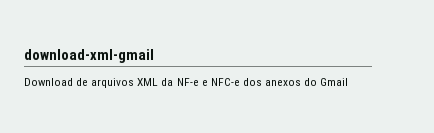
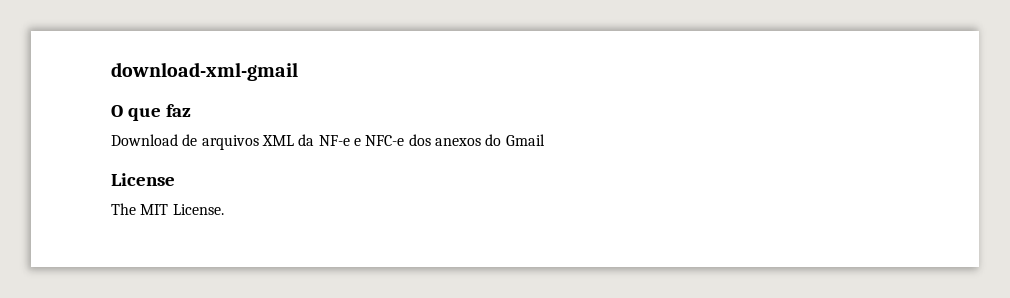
+ O que faz
+ License
+ The MIT License.

